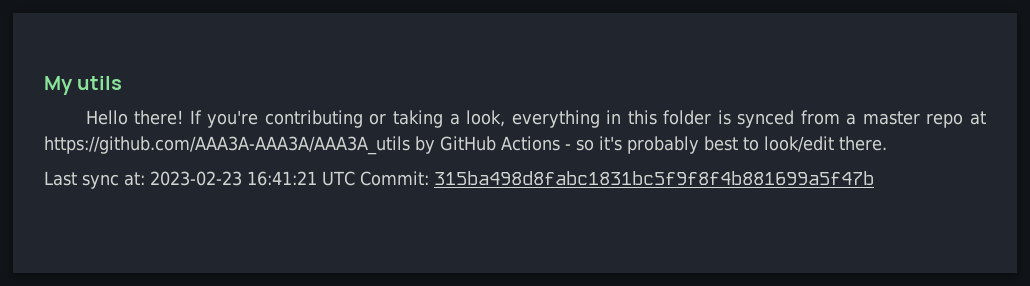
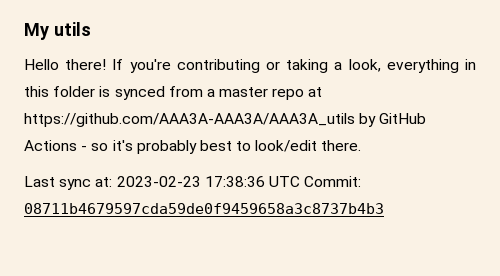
- Last sync at: 2023-02-23 16:41:21 UTC Commit: 315ba498d8fabc1831bc5f9f8f4b881699a5f47b
+ Last sync at: 2023-02-23 17:38:36 UTC Commit: 08711b4679597cda59de0f9459658a3c8737b4b3

